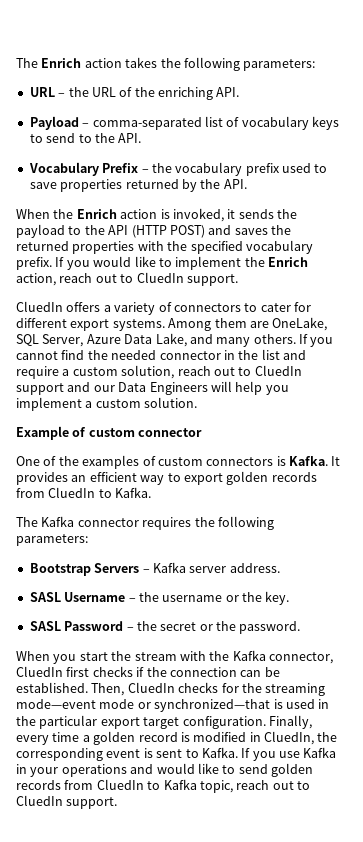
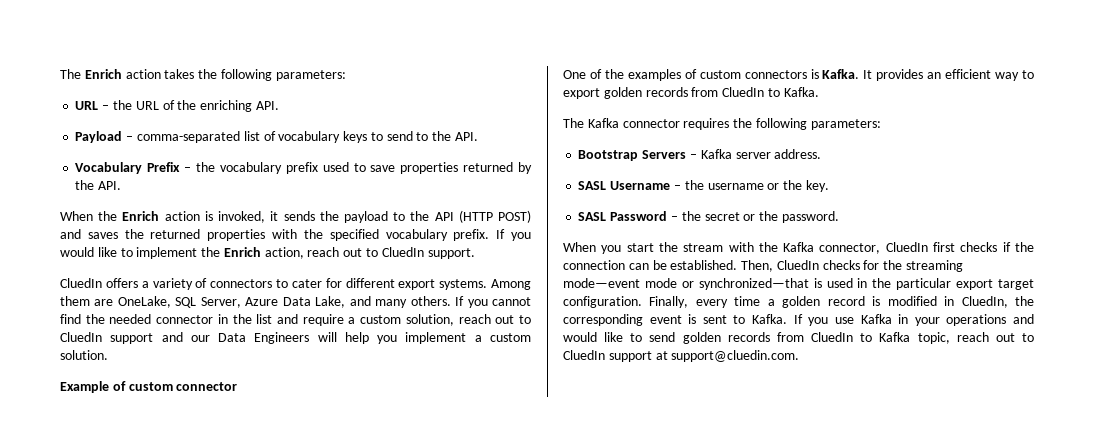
- If you use Kafka in your operations and would like to send golden records from CluedIn to Kafka topic, reach out to CluedIn support.
+ If you use Kafka in your operations and would like to send golden records from CluedIn to Kafka topic, reach out to CluedIn support at support@cluedin.com.

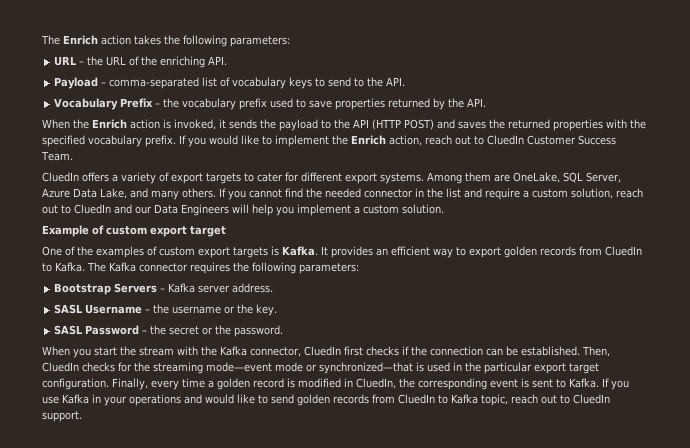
- If you would like to implement the Enrich action, reach out to CluedIn support.
+ If you would like to implement the Enrich action, reach out to CluedIn Customer Success Team.
- CluedIn offers a variety of connectors to cater for different export systems.
+ CluedIn offers a variety of export targets to cater for different export systems.
- If you cannot find the needed connector in the list and require a custom solution, reach out to CluedIn support and our Data Engineers will help you implement a custom solution.
+ If you cannot find the needed connector in the list and require a custom solution, reach out to CluedIn and our Data Engineers will help you implement a custom solution.
- Example of custom connector
+ Example of custom export target
- One of the examples of custom connectors is Kafka.
+ One of the examples of custom export targets is Kafka.
- It provides an efficient way to export golden records from CluedIn to Kafka.
- The Kafka connector requires the following parameters:
+ It provides an efficient way to export golden records from CluedIn to Kafka. The Kafka connector requires the following parameters:
- If you use Kafka in your operations and would like to send golden records from CluedIn to Kafka topic, reach out to CluedIn support at support@cluedin.com.
+ If you use Kafka in your operations and would like to send golden records from CluedIn to Kafka topic, reach out to CluedIn support.

